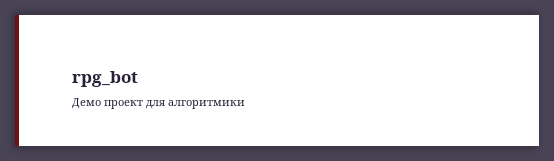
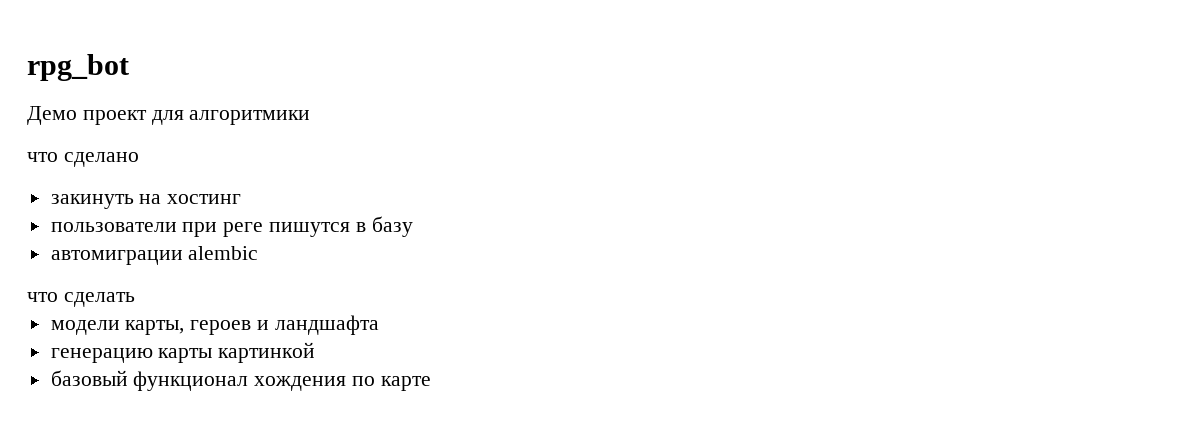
+ что сделано
+ закинуть на хостинг
+ пользователи при реге пишутся в базу
+ автомиграции alembic
+ что сделать
+ модели карты, героев и ландшафта
+ генерацию карты картинкой
+ базовый функционал хождения по карте

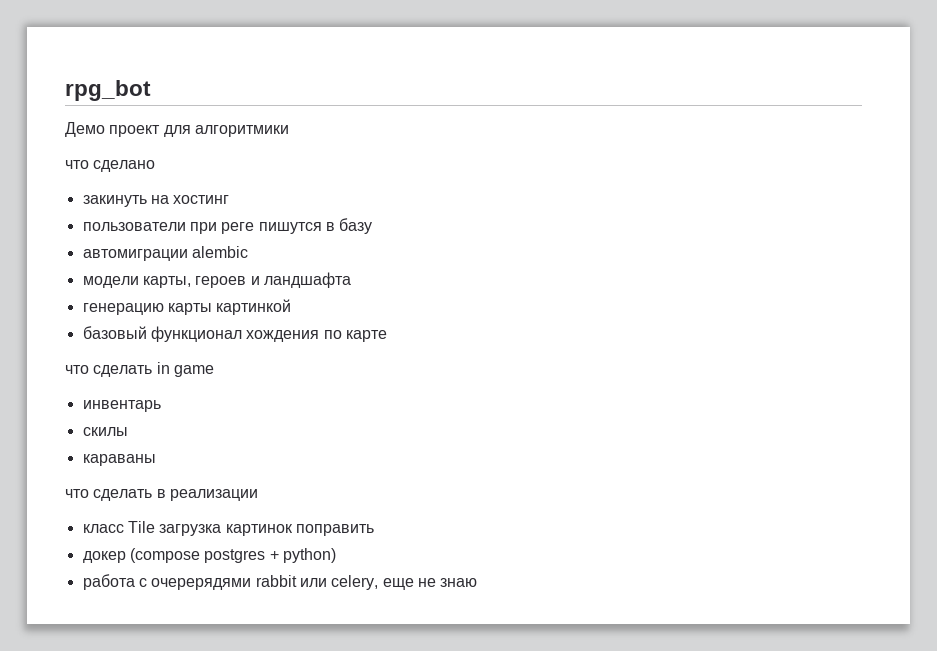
- что сделать
+ что сделать in game
+ инвентарь
+ скилы
+ караваны
+ что сделать в реализации
+ класс Tile загрузка картинок поправить
+ докер (compose postgres + python)
+ работа с очерерядями rabbit или celery, еще не знаю

